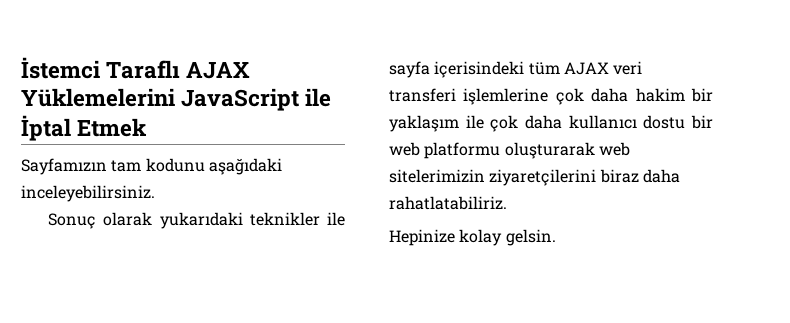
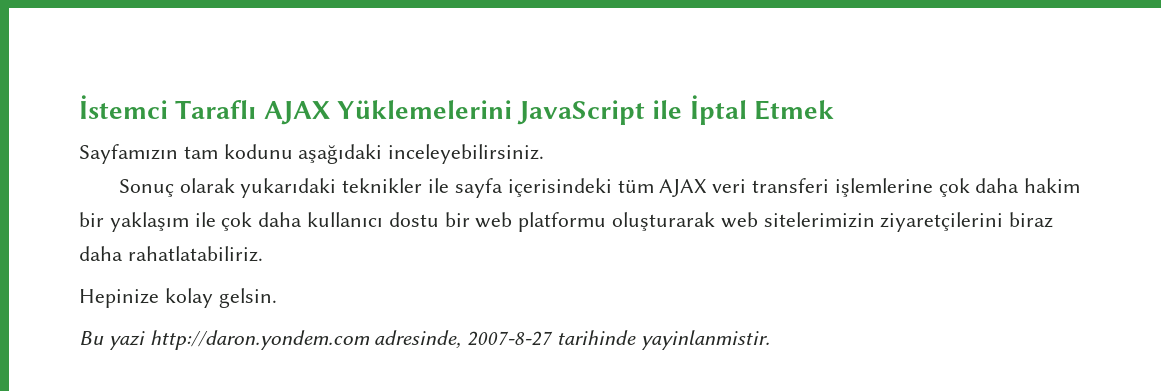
+ Bu yazi http://daron.yondem.com adresinde, 2007-8-27 tarihinde yayinlanmistir.

